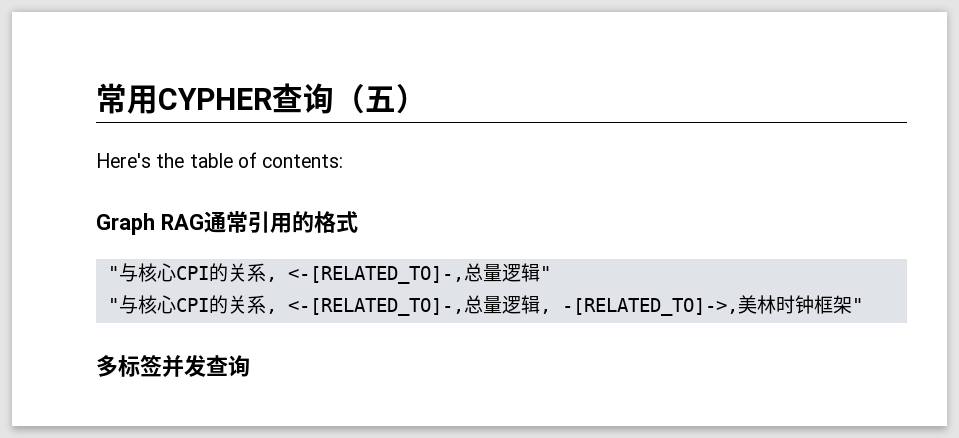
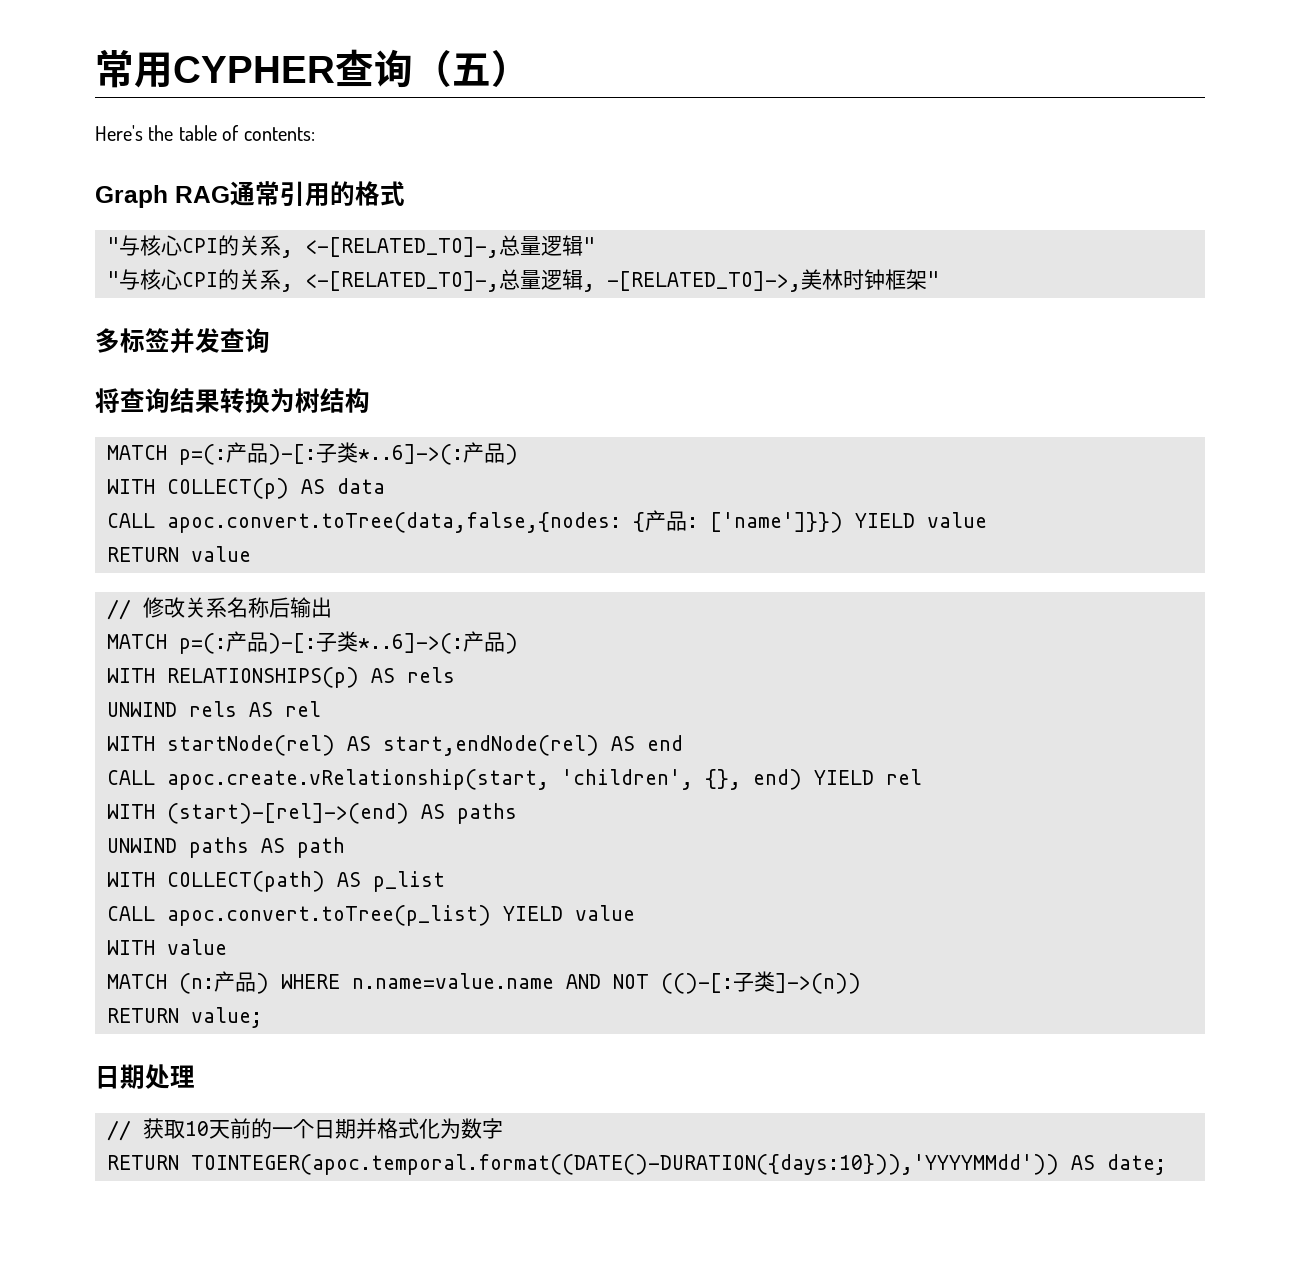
+ 将查询结果转换为树结构
+ MATCH p=(:产品)-[:子类*..6]->(:产品)
+ WITH COLLECT(p) AS data
+ CALL apoc.convert.toTree(data,false,{nodes: {产品: ['name']}}) YIELD value
+ RETURN value
+ // 修改关系名称后输出
+ MATCH p=(:产品)-[:子类*..6]->(:产品)
+ WITH RELATIONSHIPS(p) AS rels
+ UNWIND rels AS rel
+ WITH startNode(rel) AS start,endNode(rel) AS end
+ CALL apoc.create.vRelationship(start, 'children', {}, end) YIELD rel
+ WITH (start)-[rel]->(end) AS paths
+ UNWIND paths AS path
+ WITH COLLECT(path) AS p_list
+ CALL apoc.convert.toTree(p_list) YIELD value
+ WITH value
+ MATCH (n:产品) WHERE n.name=value.name AND NOT (()-[:子类]->(n))
+ RETURN value;
+ 日期处理
+ // 获取10天前的一个日期并格式化为数字
+ RETURN TOINTEGER(apoc.temporal.format((DATE()-DURATION({days:10})),'YYYYMMdd')) AS date;

